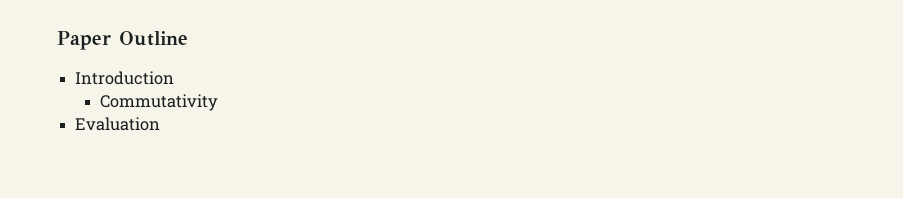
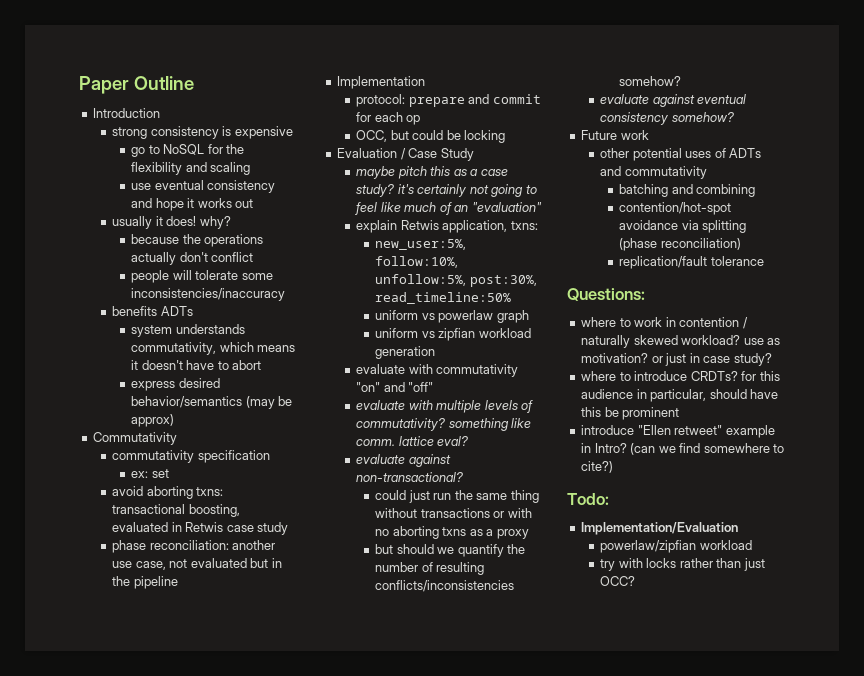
+ strong consistency is expensive
+ go to NoSQL for the flexibility and scaling
+ use eventual consistency and hope it works out
+ usually it does! why?
+ because the operations actually don't conflict
+ people will tolerate some inconsistencies/inaccuracy
+ benefits ADTs
+ system understands commutativity, which means it doesn't have to abort
+ express desired behavior/semantics (may be approx)
  Commutativity
- Evaluation
+ commutativity specification
+ ex: set
+ avoid aborting txns: transactional boosting, evaluated in Retwis case study
+ phase reconciliation: another use case, not evaluated but in the pipeline
+ Implementation
+ protocol: prepare and commit for each op
+ OCC, but could be locking
+ Evaluation / Case Study
+ maybe pitch this as a case study? it's certainly not going to feel like much of an "evaluation"
+ explain Retwis application, txns:
+ new_user:5%, follow:10%, unfollow:5%, post:30%, read_timeline:50%
+ uniform vs powerlaw graph
+ uniform vs zipfian workload generation
+ evaluate with commutativity "on" and "off"
+ evaluate with multiple levels of commutativity? something like comm. lattice eval?
+ evaluate against non-transactional?
+ could just run the same thing without transactions or with no aborting txns as a proxy
+ but should we quantify the number of resulting conflicts/inconsistencies somehow?
+ evaluate against eventual consistency somehow?
+ Future work
+ other potential uses of ADTs and commutativity
+ batching and combining
+ contention/hot-spot avoidance via splitting (phase reconciliation)
+ replication/fault tolerance
+ Questions:
+ where to work in contention / naturally skewed workload? use as motivation? or just in case study?
+ where to introduce CRDTs? for this audience in particular, should have this be prominent
+ introduce "Ellen retweet" example in Intro? (can we find somewhere to cite?)
+ Todo:
+ Implementation/Evaluation
+ powerlaw/zipfian workload
+ try with locks rather than just OCC?

